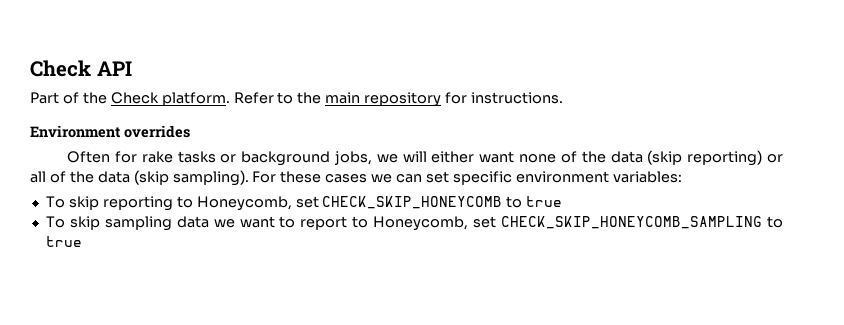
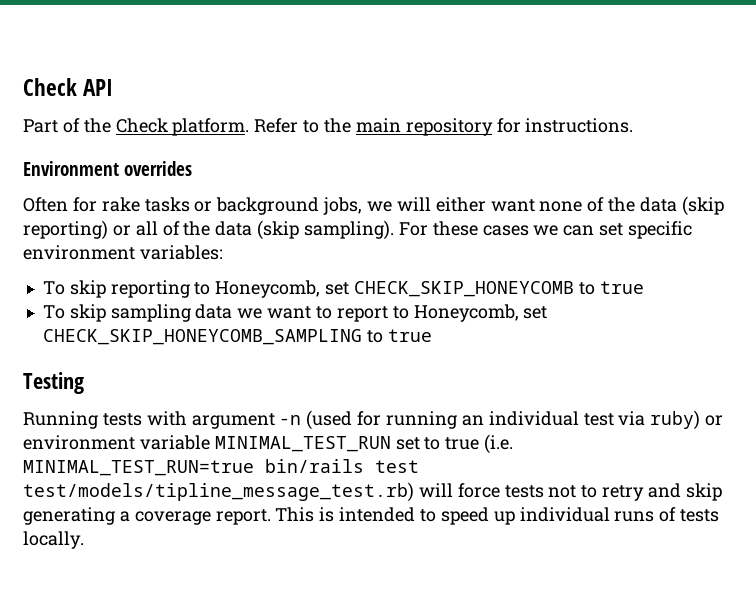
+ Testing
+ Running tests with argument -n (used for running an individual test via ruby) or environment variable MINIMAL_TEST_RUN set to true (i.e. MINIMAL_TEST_RUN=true bin/rails test test/models/tipline_message_test.rb) will force tests not to retry and skip generating a coverage report. This is intended to speed up individual runs of tests locally.

